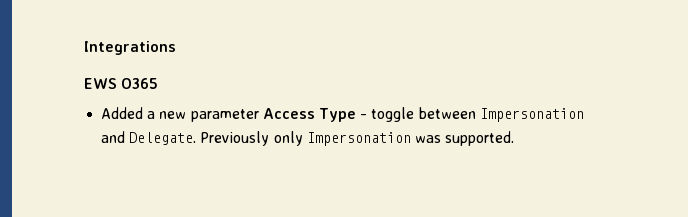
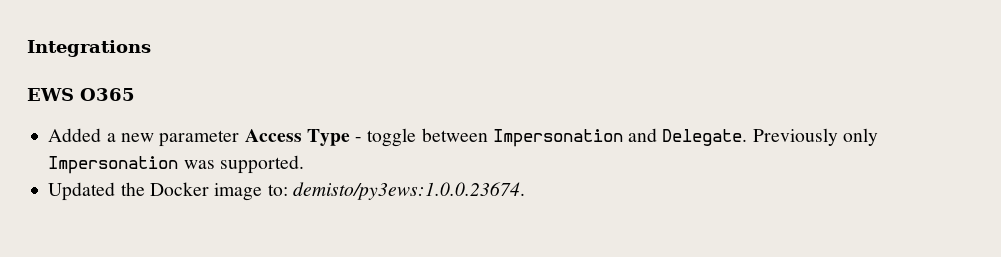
+ Updated the Docker image to: demisto/py3ews:1.0.0.23674.

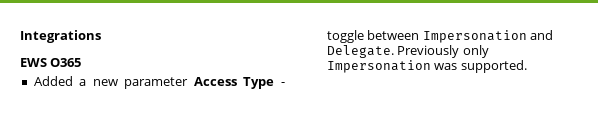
- Updated the Docker image to: demisto/py3ews:1.0.0.23674.

